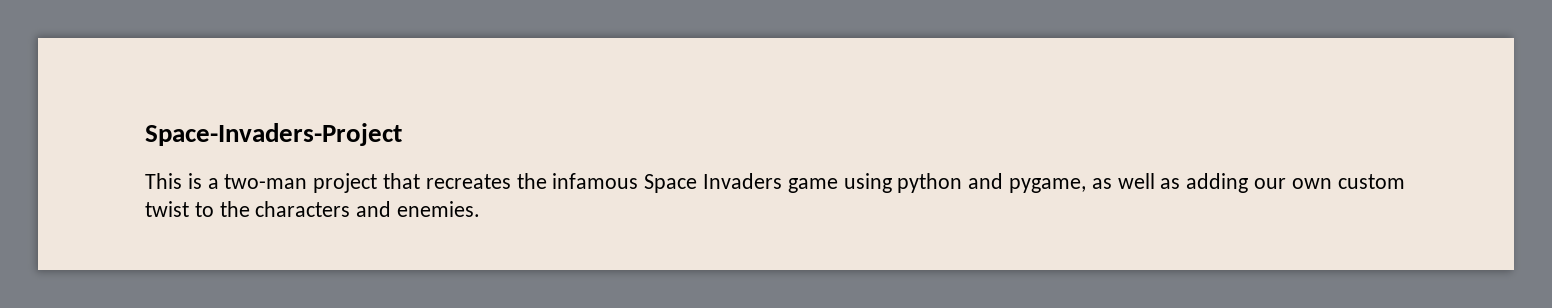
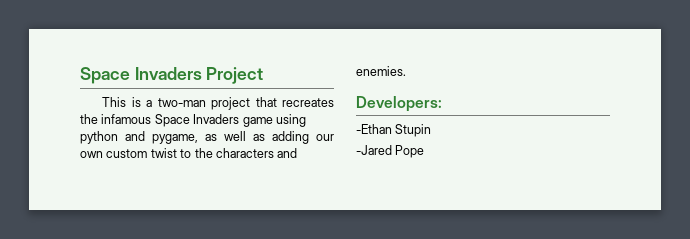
- Space-Invaders-Project
+ Space Invaders Project
+ Developers:
+ -Ethan Stupin
+ -Jared Pope

